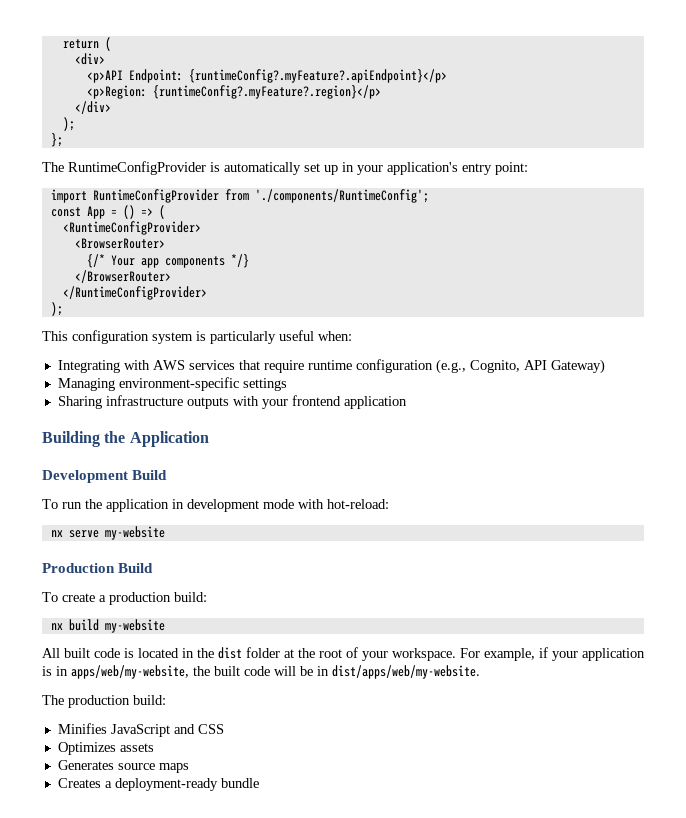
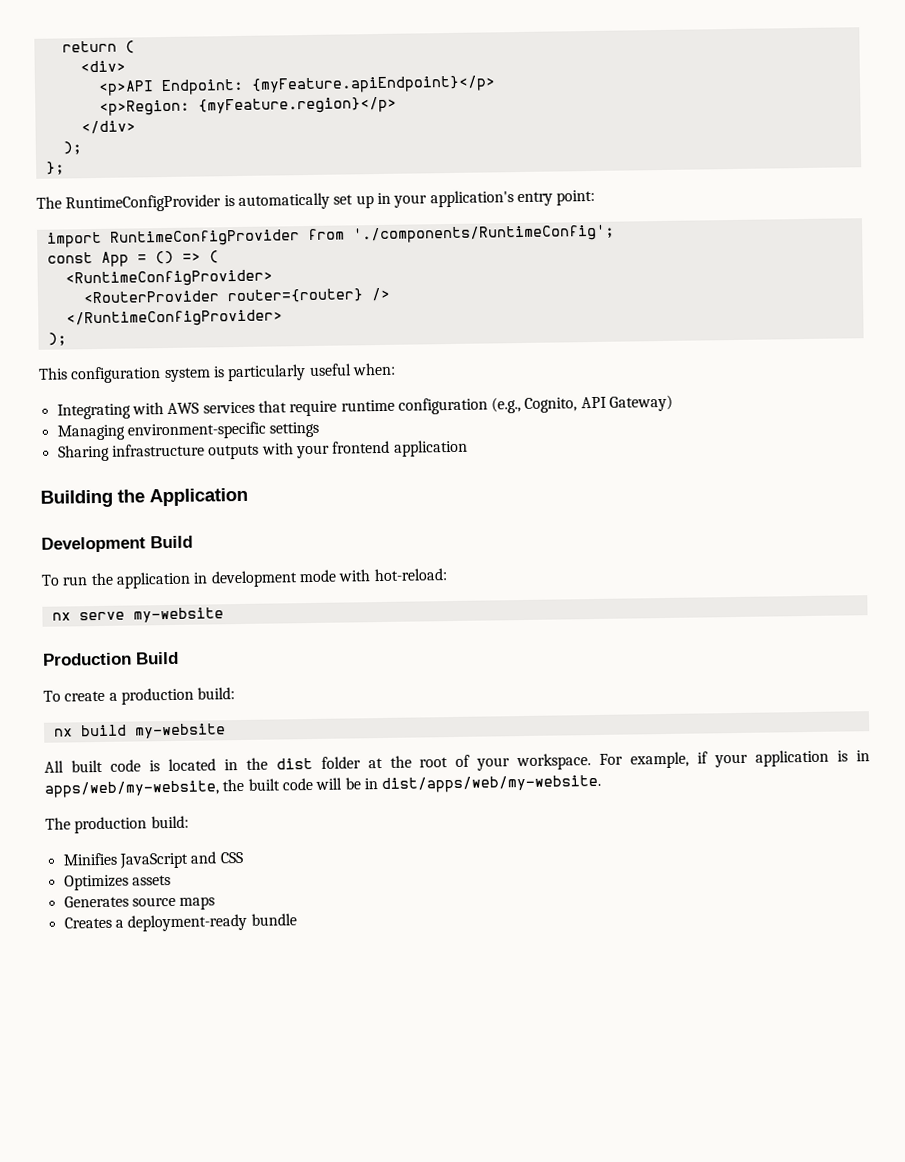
- <p>API Endpoint: {runtimeConfig?.myFeature?.apiEndpoint}</p>
+ <p>API Endpoint: {myFeature.apiEndpoint}</p>
- <p>Region: {runtimeConfig?.myFeature?.region}</p>
+ <p>Region: {myFeature.region}</p>
- <BrowserRouter>
- {/* Your app components */}
- </BrowserRouter>
+ <RouterProvider router={router} />

